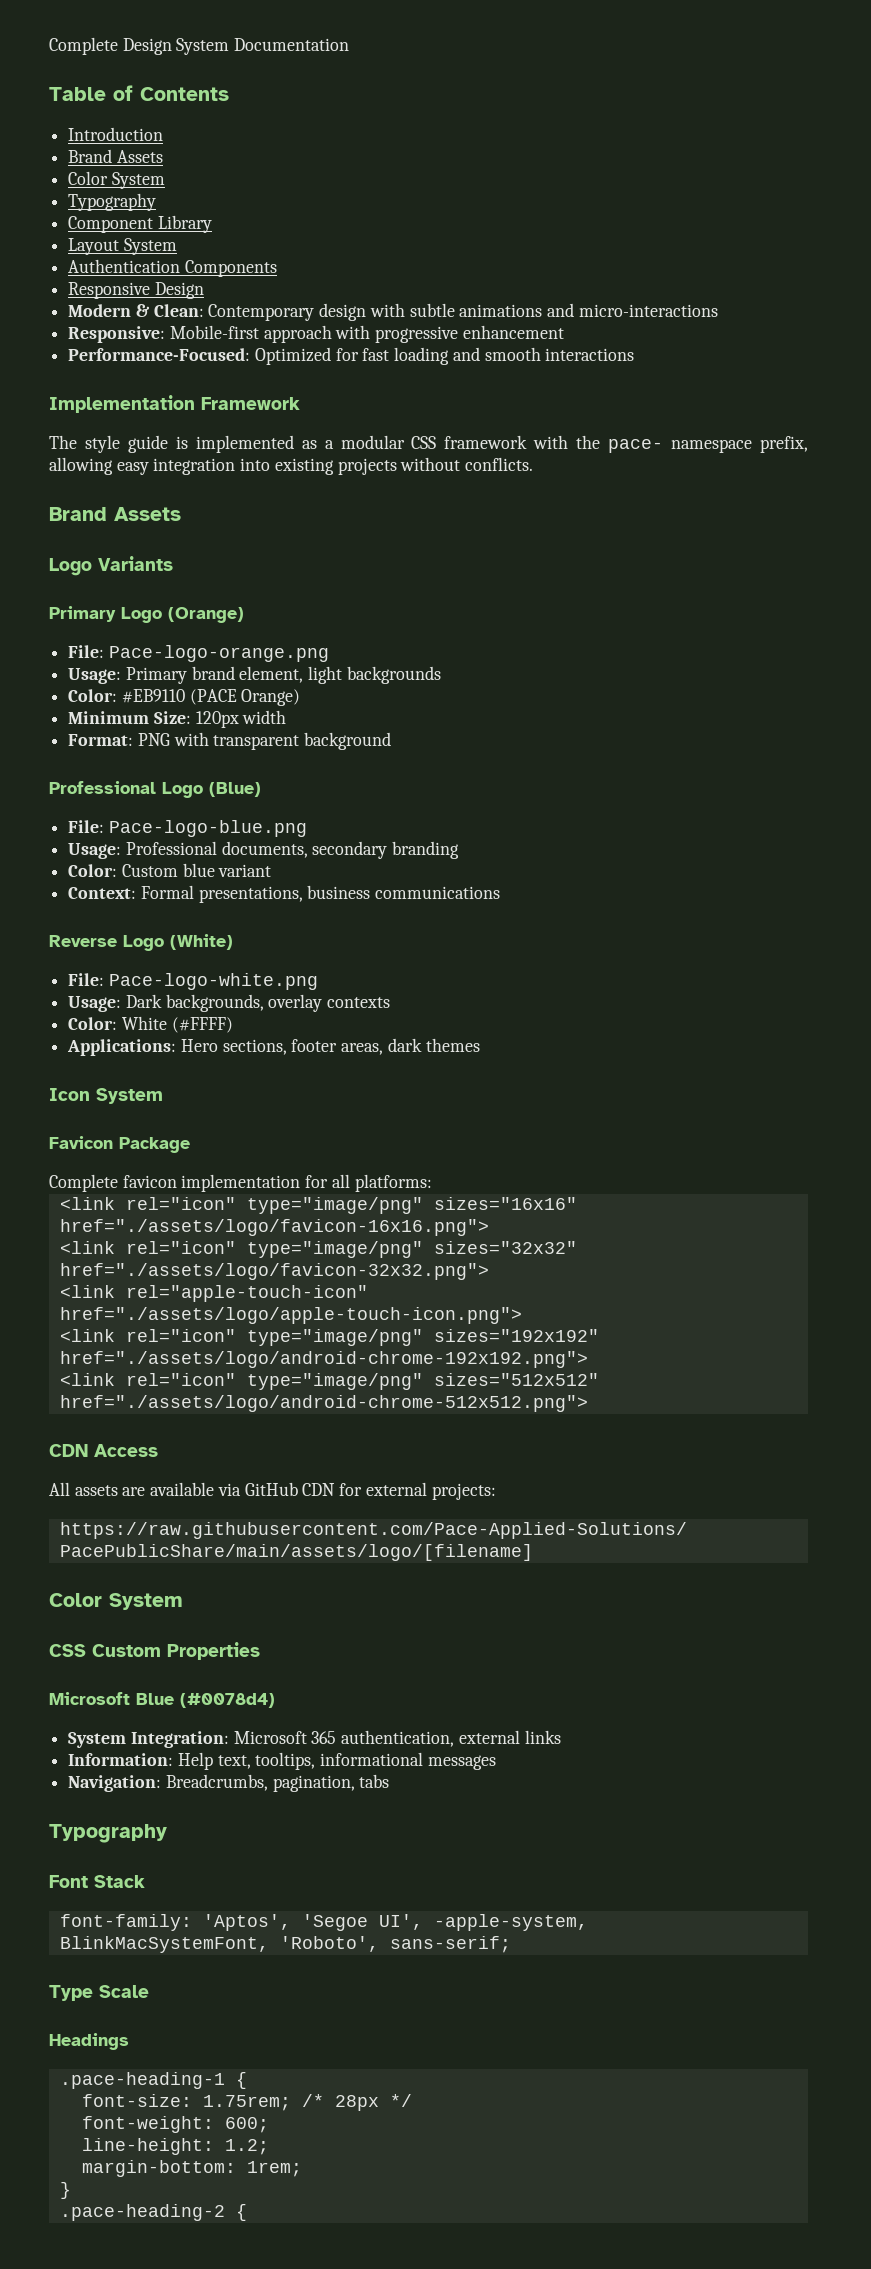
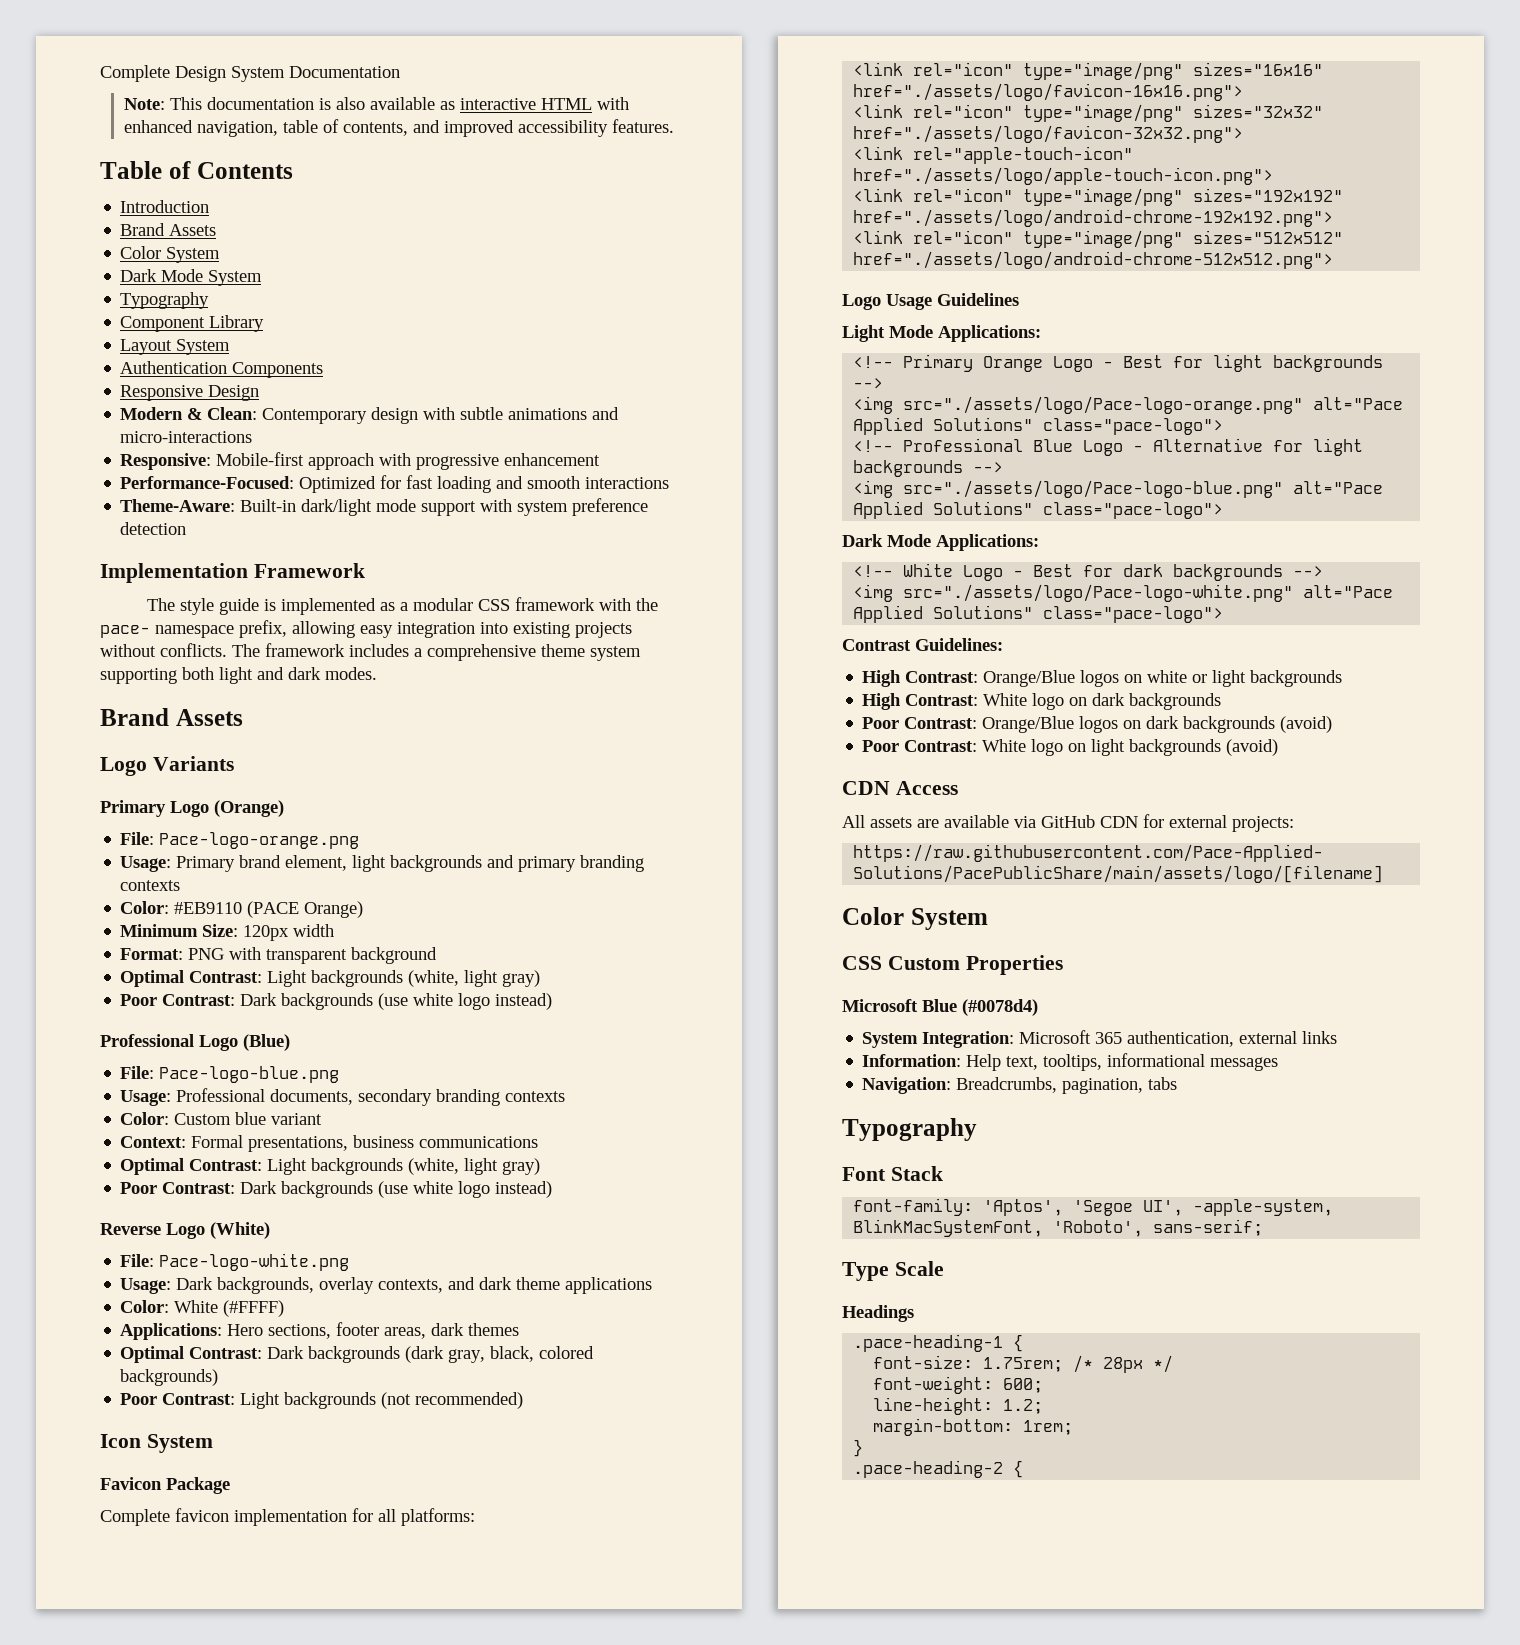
+ Note: This documentation is also available as interactive HTML with enhanced navigation, table of contents, and improved accessibility features.
+ Dark Mode System
+ Theme-Aware: Built-in dark/light mode support with system preference detection
+ The framework includes a comprehensive theme system supporting both light and dark modes.
- Usage: Primary brand element, light backgrounds
+ Usage: Primary brand element, light backgrounds and primary branding contexts
  Format: PNG with transparent background
+ Optimal Contrast: Light backgrounds (white, light gray)
+ Poor Contrast: Dark backgrounds (use white logo instead)
- Usage: Professional documents, secondary branding
+ Usage: Professional documents, secondary branding contexts
  Context: Formal presentations, business communications
+ Optimal Contrast: Light backgrounds (white, light gray)
+ Poor Contrast: Dark backgrounds (use white logo instead)
- Usage: Dark backgrounds, overlay contexts
+ Usage: Dark backgrounds, overlay contexts, and dark theme applications
+ Optimal Contrast: Dark backgrounds (dark gray, black, colored backgrounds)
+ Poor Contrast: Light backgrounds (not recommended)
+ Logo Usage Guidelines
+ Light Mode Applications:
+ <!-- Primary Orange Logo - Best for light backgrounds -->
+ <img src="./assets/logo/Pace-logo-orange.png" alt="Pace Applied Solutions" class="pace-logo">
+ <!-- Professional Blue Logo - Alternative for light backgrounds -->
+ <img src="./assets/logo/Pace-logo-blue.png" alt="Pace Applied Solutions" class="pace-logo">
+ Dark Mode Applications:
+ <!-- White Logo - Best for dark backgrounds -->
+ <img src="./assets/logo/Pace-logo-white.png" alt="Pace Applied Solutions" class="pace-logo">
+ Contrast Guidelines:
+ High Contrast: Orange/Blue logos on white or light backgrounds
+ High Contrast: White logo on dark backgrounds
+ Poor Contrast: Orange/Blue logos on dark backgrounds (avoid)
+ Poor Contrast: White logo on light backgrounds (avoid)

